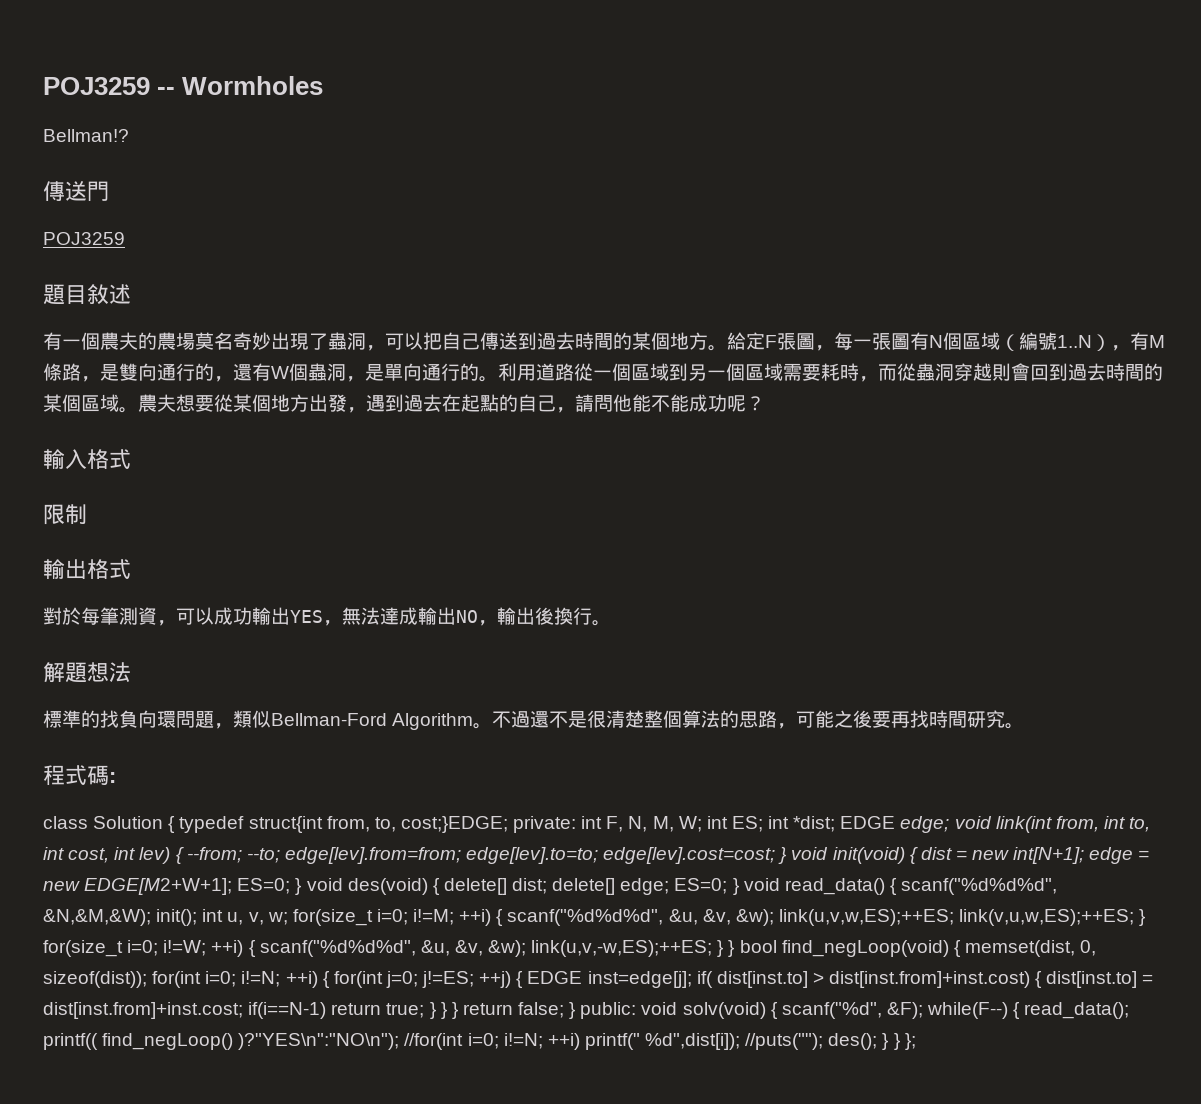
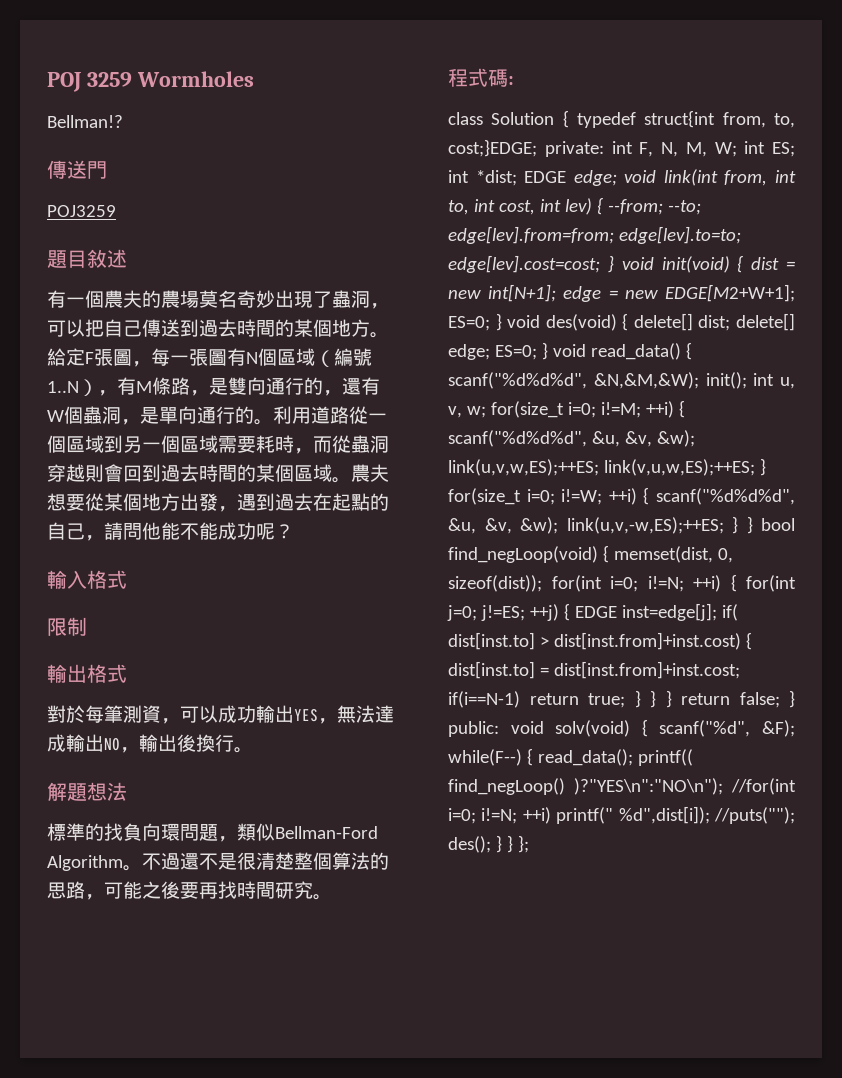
- POJ3259 -- Wormholes
+ POJ 3259 Wormholes

